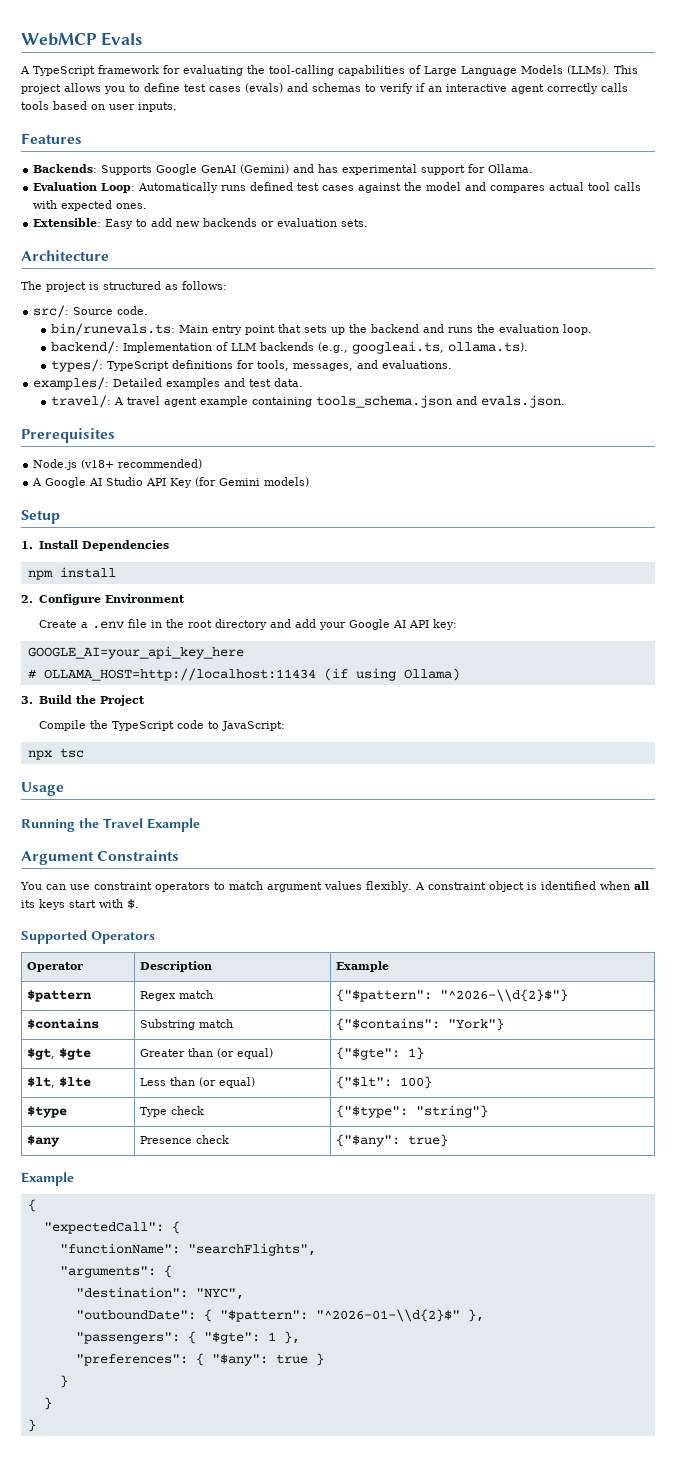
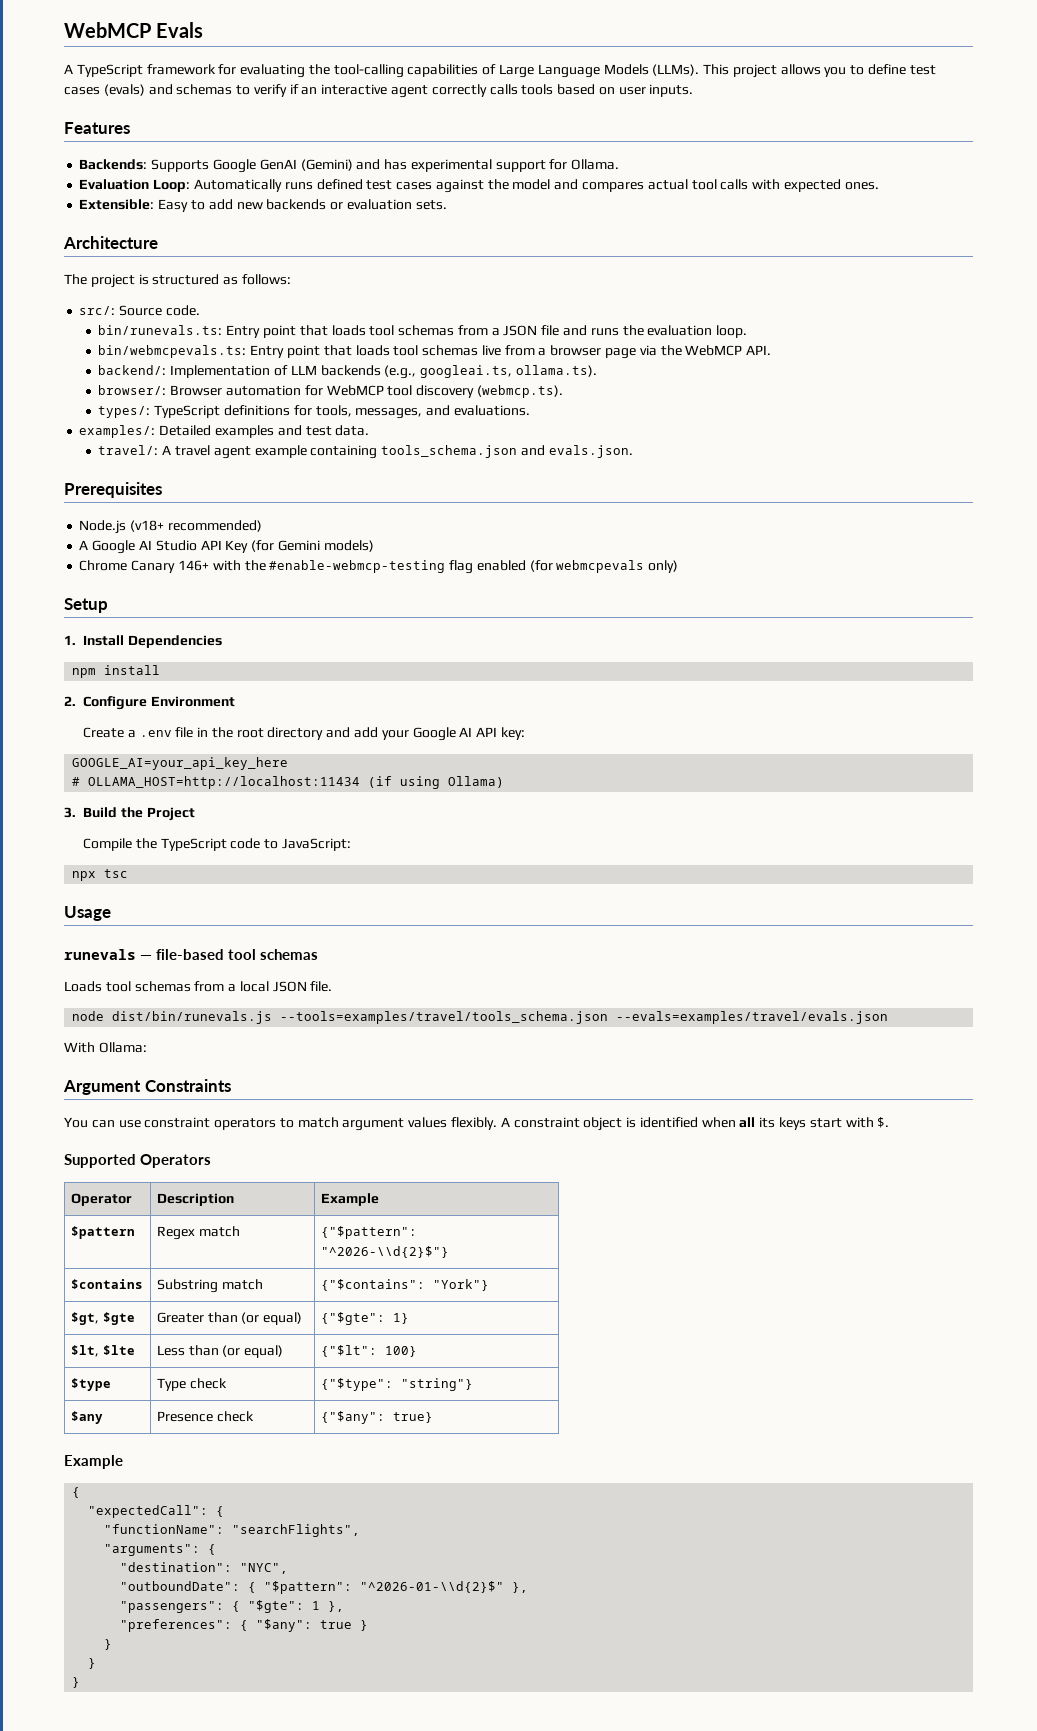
- bin/runevals.ts: Main entry point that sets up the backend and runs the evaluation loop.
+ bin/runevals.ts: Entry point that loads tool schemas from a JSON file and runs the evaluation loop.
+ bin/webmcpevals.ts: Entry point that loads tool schemas live from a browser page via the WebMCP API.
+ browser/: Browser automation for WebMCP tool discovery (webmcp.ts).
+ Chrome Canary 146+ with the #enable-webmcp-testing flag enabled (for webmcpevals only)
- Running the Travel Example
+ runevals — file-based tool schemas
+ Loads tool schemas from a local JSON file.
+ node dist/bin/runevals.js --tools=examples/travel/tools_schema.json --evals=examples/travel/evals.json
+ With Ollama:

